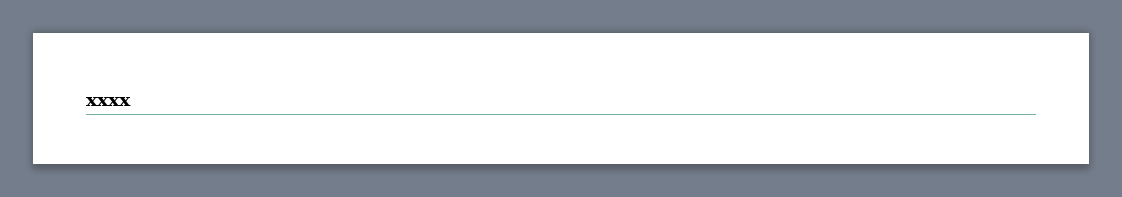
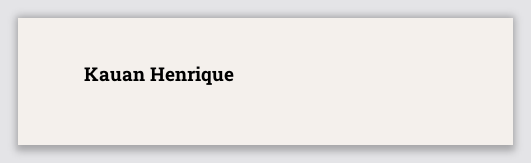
- xxxx
+ Kauan Henrique

